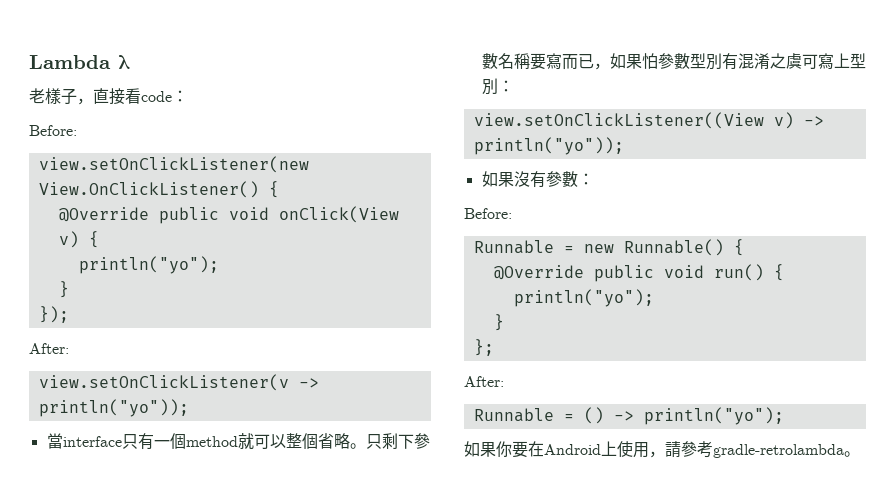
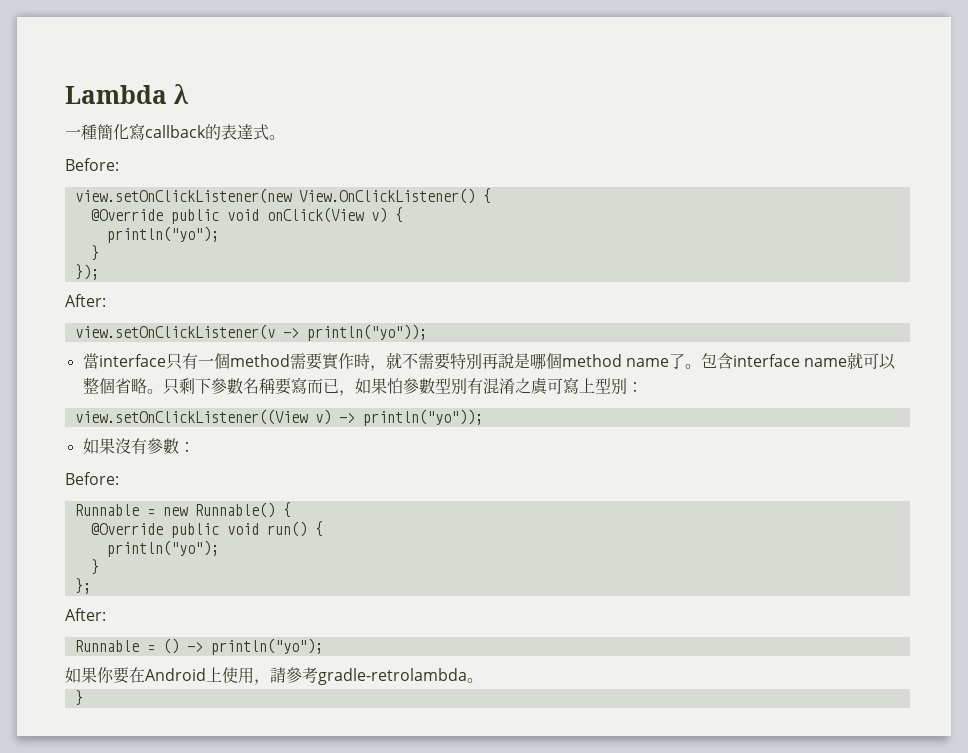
- 老樣子，直接看code：
+ 一種簡化寫callback的表達式。
- 當interface只有一個method就可以整個省略。
+ 當interface只有一個method需要實作時，就不需要特別再說是哪個method name了。包含interface name就可以整個省略。
  如果你要在Android上使用，請參考gradle-retrolambda。
+ }

